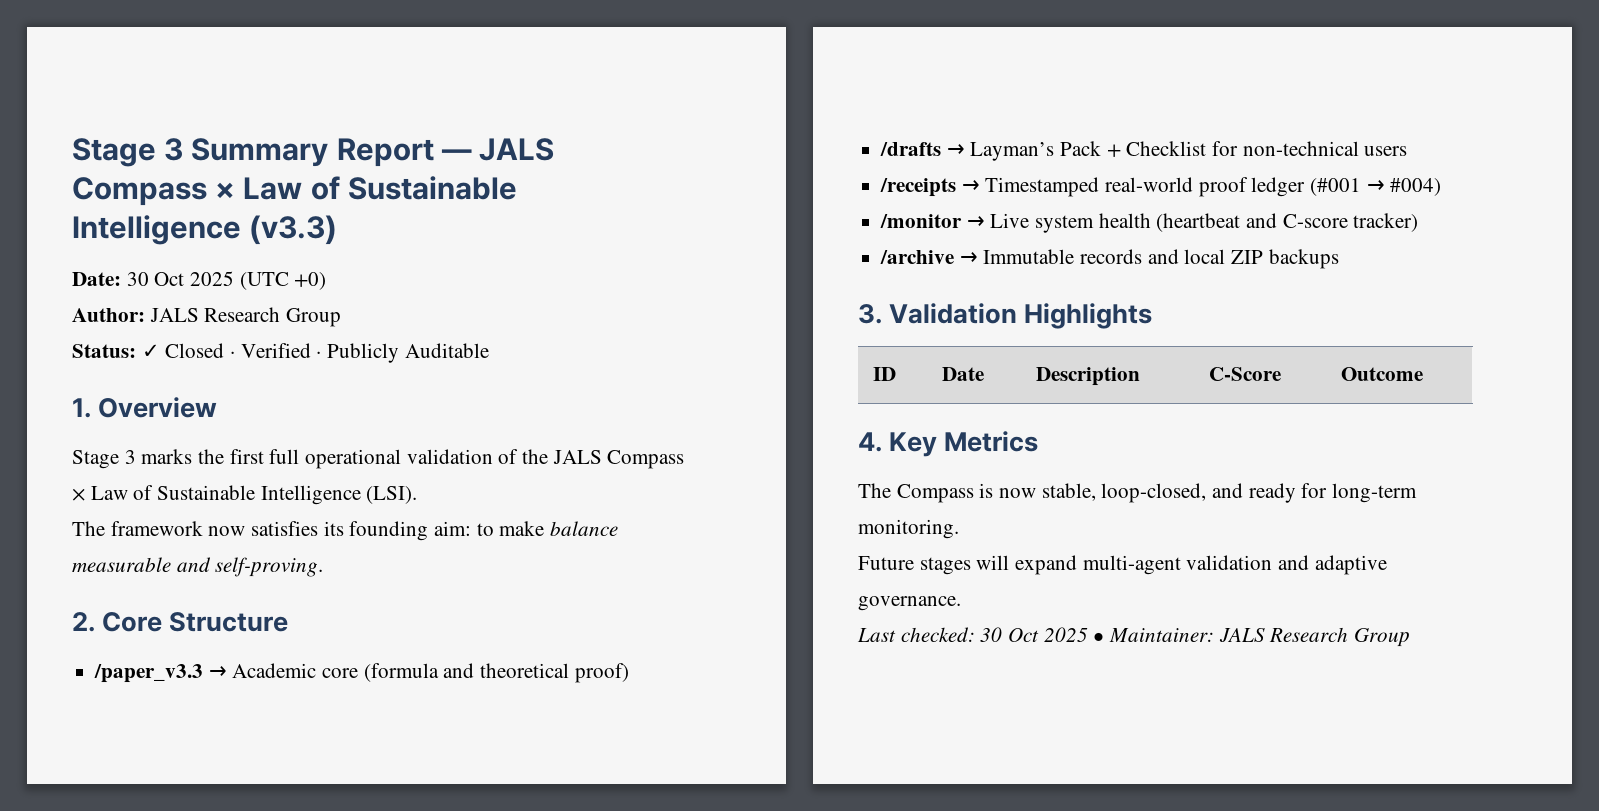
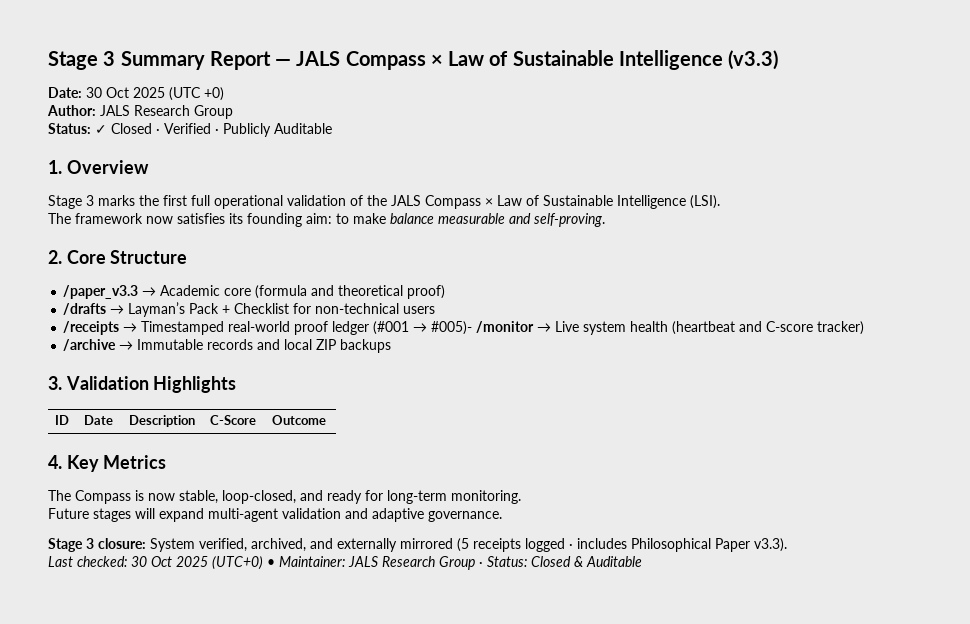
- /receipts → Timestamped real-world proof ledger (#001 → #004)
- /monitor → Live system health (heartbeat and C-score tracker)
+ /receipts → Timestamped real-world proof ledger (#001 → #005)- /monitor → Live system health (heartbeat and C-score tracker)
+ Stage 3 closure: System verified, archived, and externally mirrored (5 receipts logged · includes Philosophical Paper v3.3).
- Last checked: 30 Oct 2025 • Maintainer: JALS Research Group
+ Last checked: 30 Oct 2025 (UTC+0) • Maintainer: JALS Research Group · Status: Closed & Auditable

